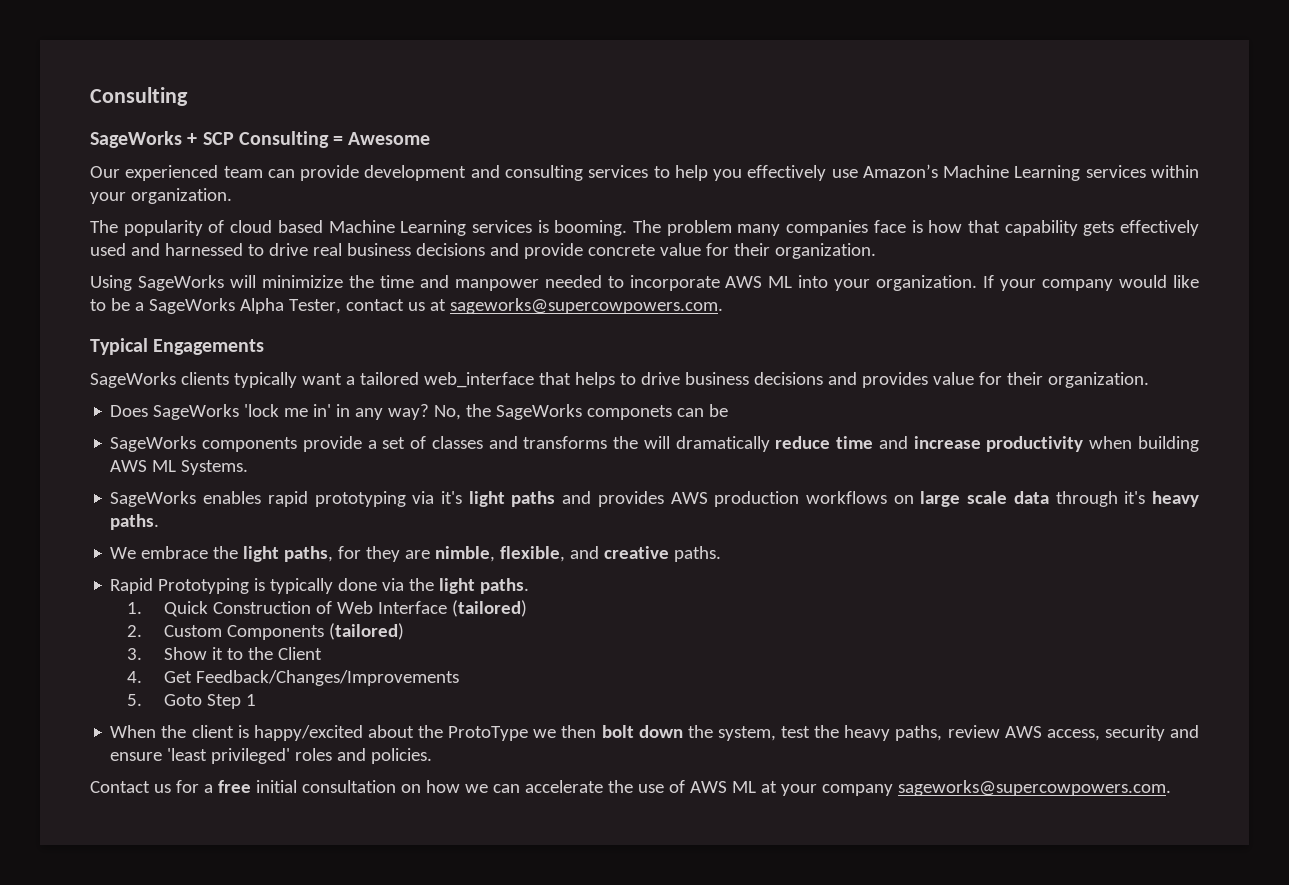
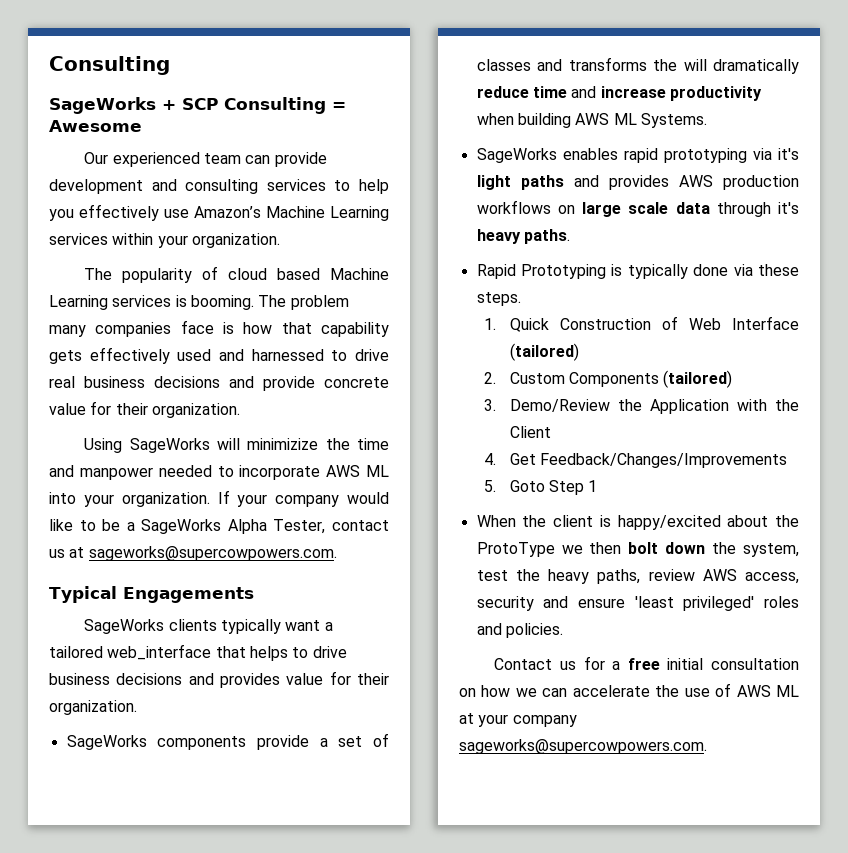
- Does SageWorks 'lock me in' in any way? No, the SageWorks componets can be
- We embrace the light paths, for they are nimble, flexible, and creative paths.
- Rapid Prototyping is typically done via the light paths.
+ Rapid Prototyping is typically done via these steps.
- 3. Show it to the Client
+ 3. Demo/Review the Application with the Client

